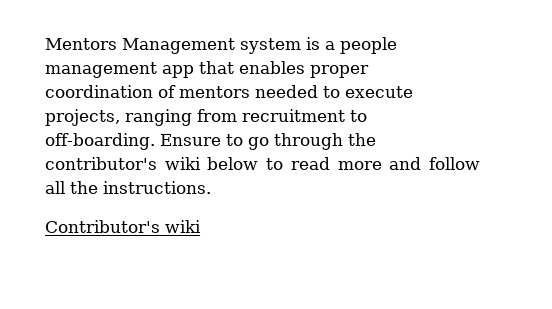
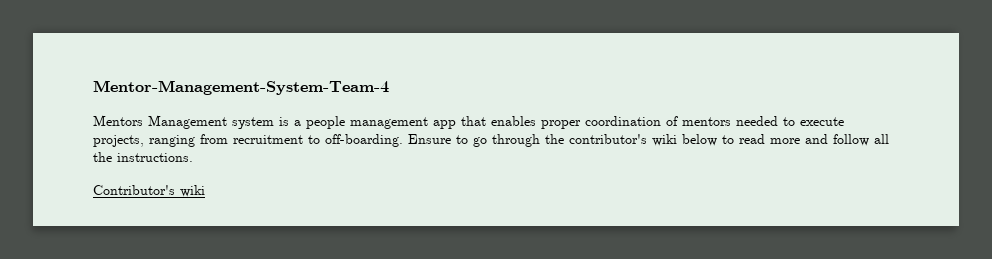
+ Mentor-Management-System-Team-4

